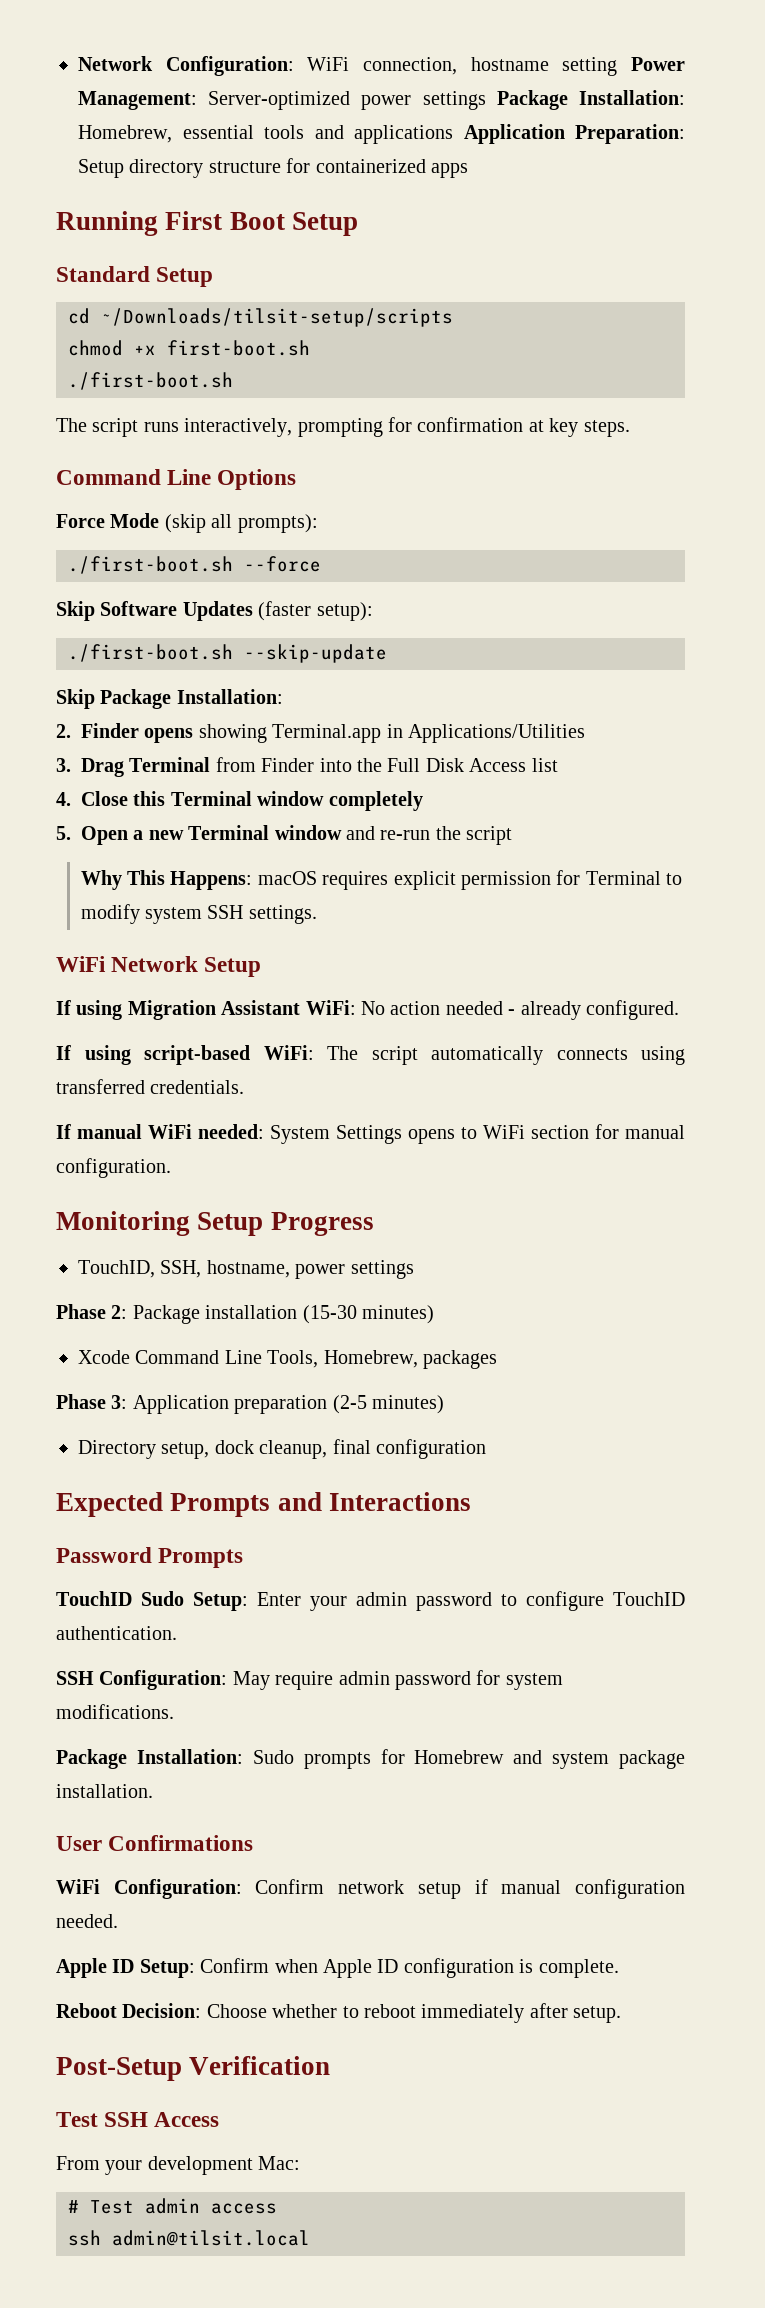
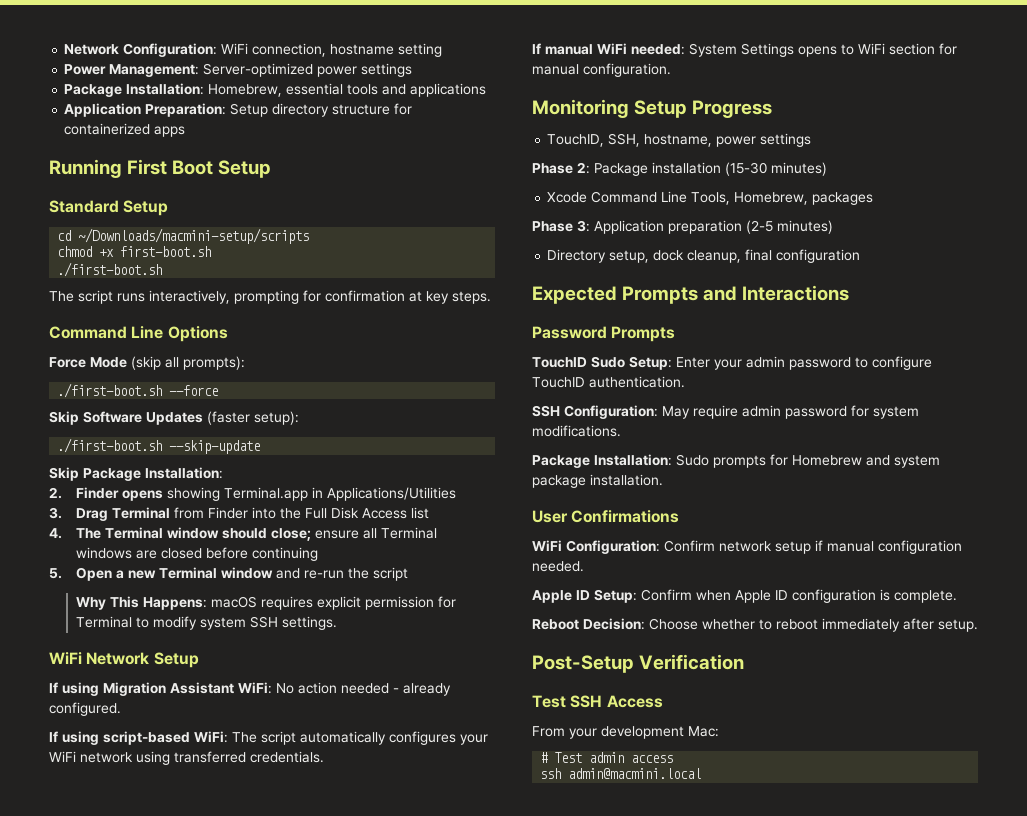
- Network Configuration: WiFi connection, hostname setting Power Management: Server-optimized power settings Package Installation: Homebrew, essential tools and applications Application Preparation: Setup directory structure for containerized apps
+ Network Configuration: WiFi connection, hostname setting
+ Power Management: Server-optimized power settings
+ Package Installation: Homebrew, essential tools and applications
+ Application Preparation: Setup directory structure for containerized apps
- cd ~/Downloads/tilsit-setup/scripts
+ cd ~/Downloads/macmini-setup/scripts
- 4. Close this Terminal window completely
+ 4. The Terminal window should close; ensure all Terminal windows are closed before continuing
- If using script-based WiFi: The script automatically connects using transferred credentials.
+ If using script-based WiFi: The script automatically configures your WiFi network using transferred credentials.
- ssh admin@tilsit.local
+ ssh admin@macmini.local

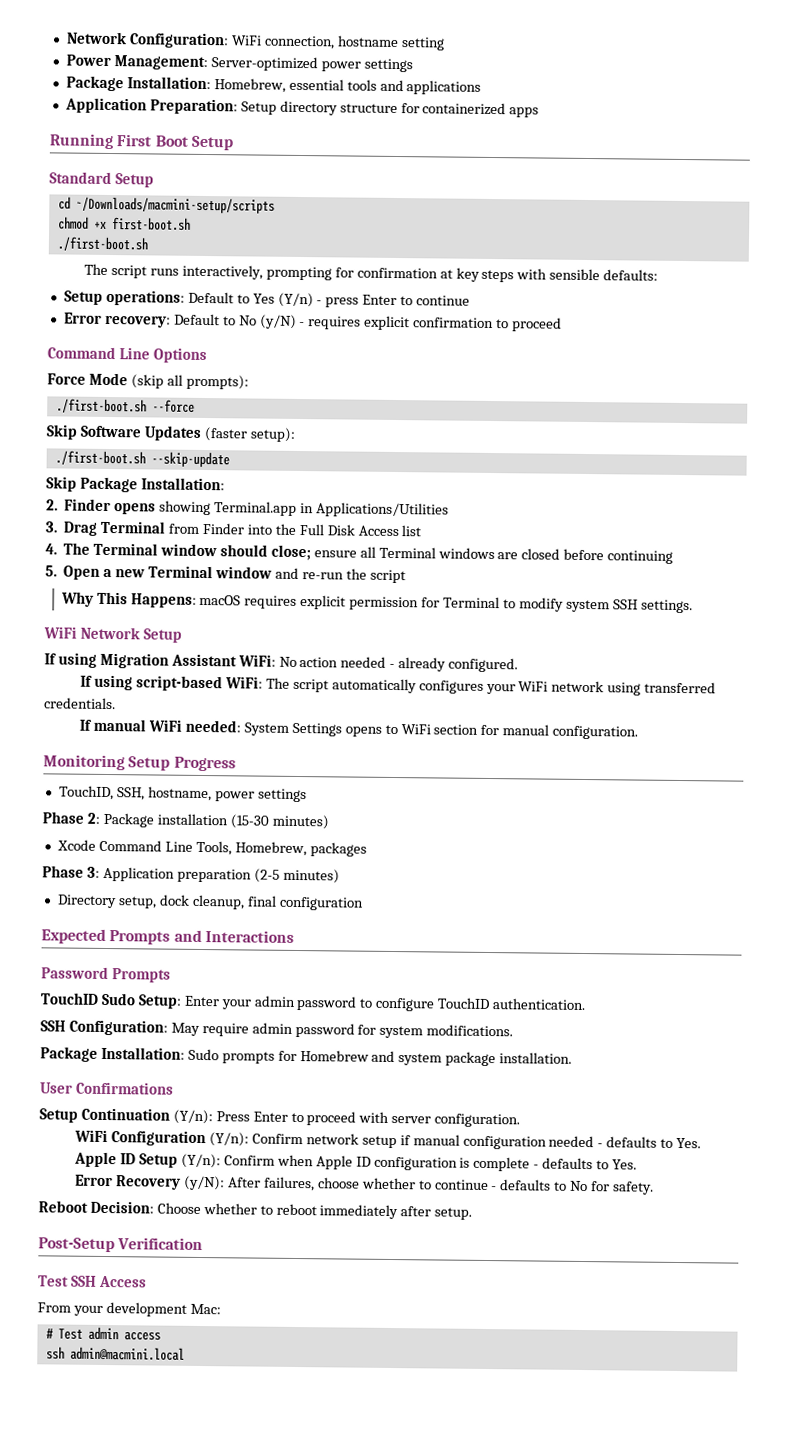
- The script runs interactively, prompting for confirmation at key steps.
+ The script runs interactively, prompting for confirmation at key steps with sensible defaults:
+ Setup operations: Default to Yes (Y/n) - press Enter to continue
+ Error recovery: Default to No (y/N) - requires explicit confirmation to proceed
- WiFi Configuration: Confirm network setup if manual configuration needed.
- Apple ID Setup: Confirm when Apple ID configuration is complete.
+ Setup Continuation (Y/n): Press Enter to proceed with server configuration.
+ WiFi Configuration (Y/n): Confirm network setup if manual configuration needed - defaults to Yes.
+ Apple ID Setup (Y/n): Confirm when Apple ID configuration is complete - defaults to Yes.
+ Error Recovery (y/N): After failures, choose whether to continue - defaults to No for safety.

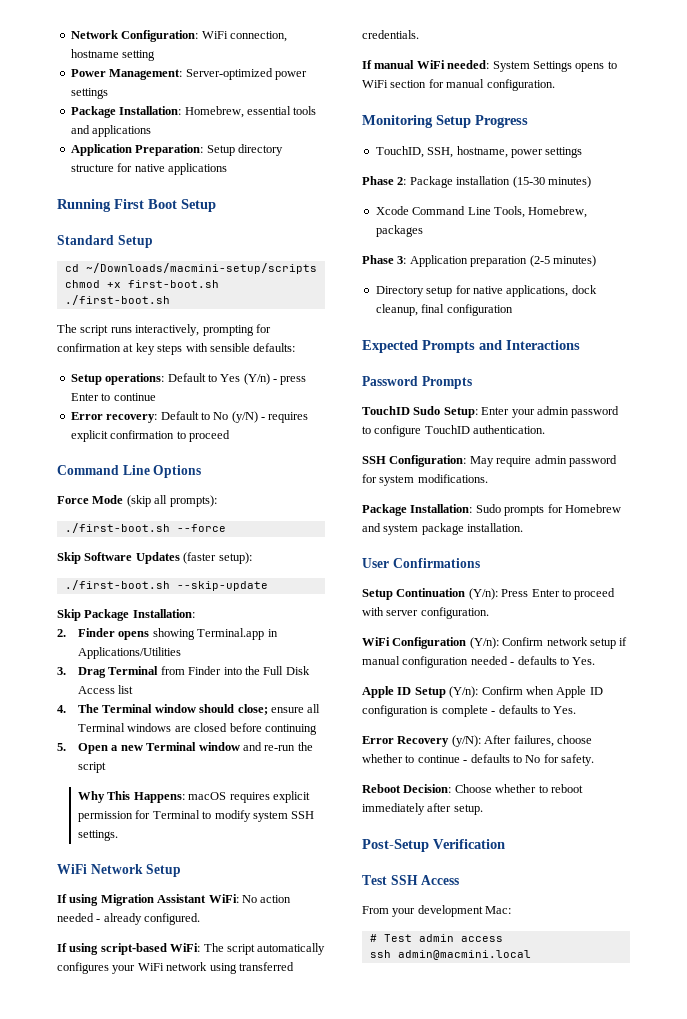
- Application Preparation: Setup directory structure for containerized apps
+ Application Preparation: Setup directory structure for native applications
- Directory setup, dock cleanup, final configuration
+ Directory setup for native applications, dock cleanup, final configuration

